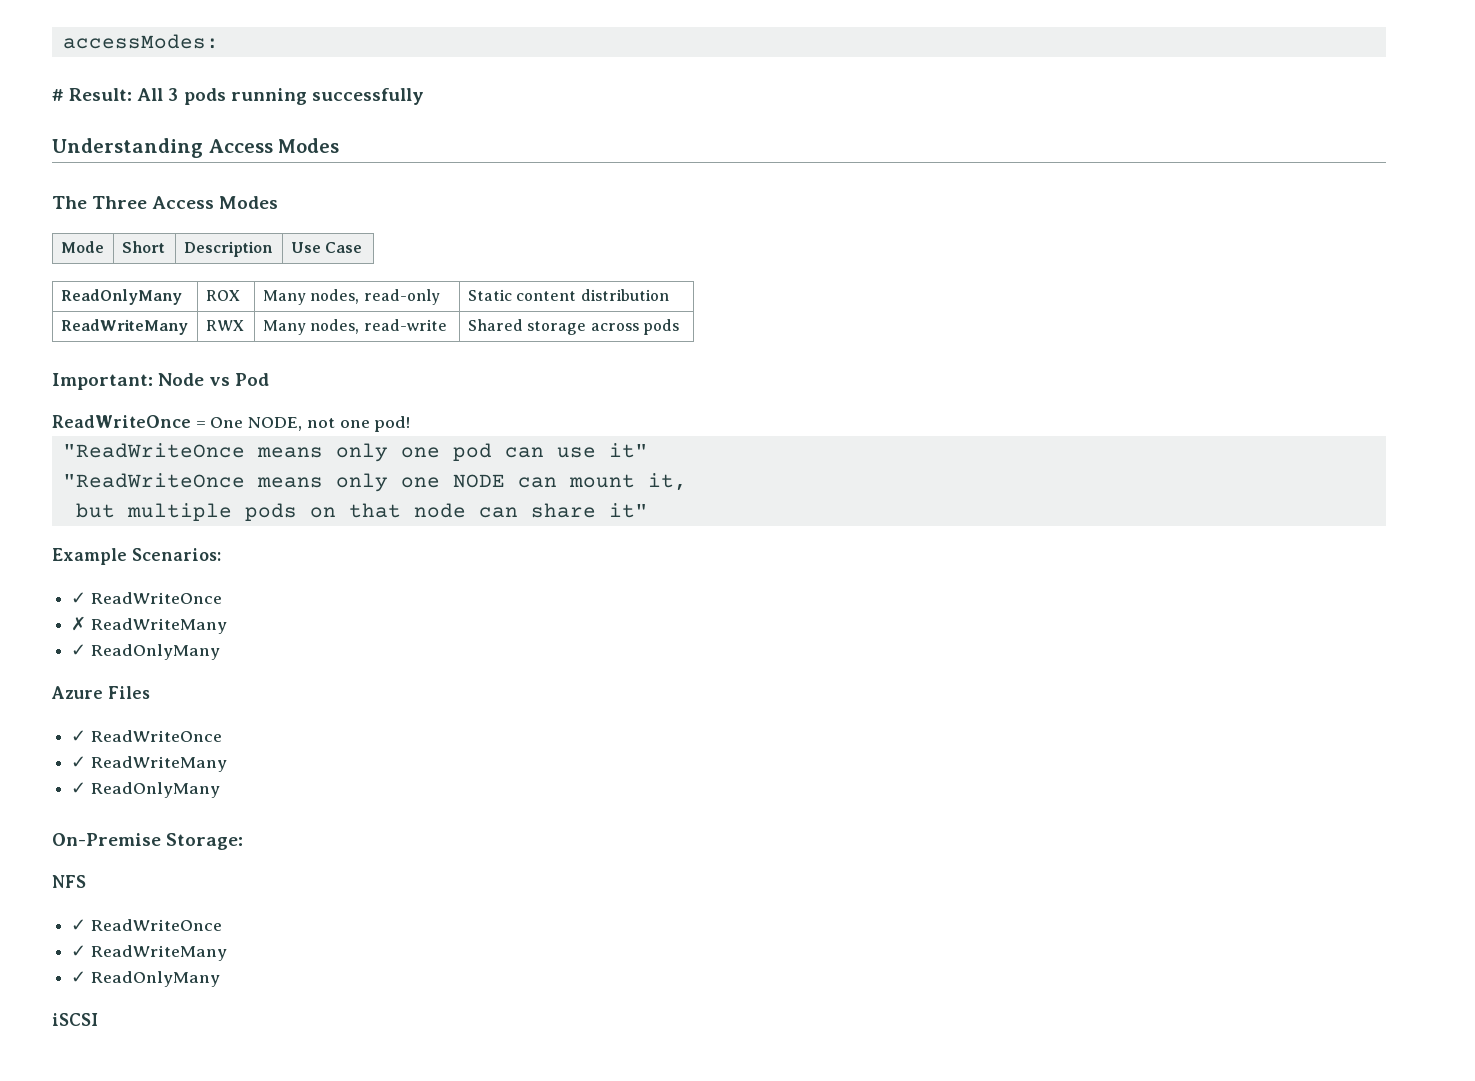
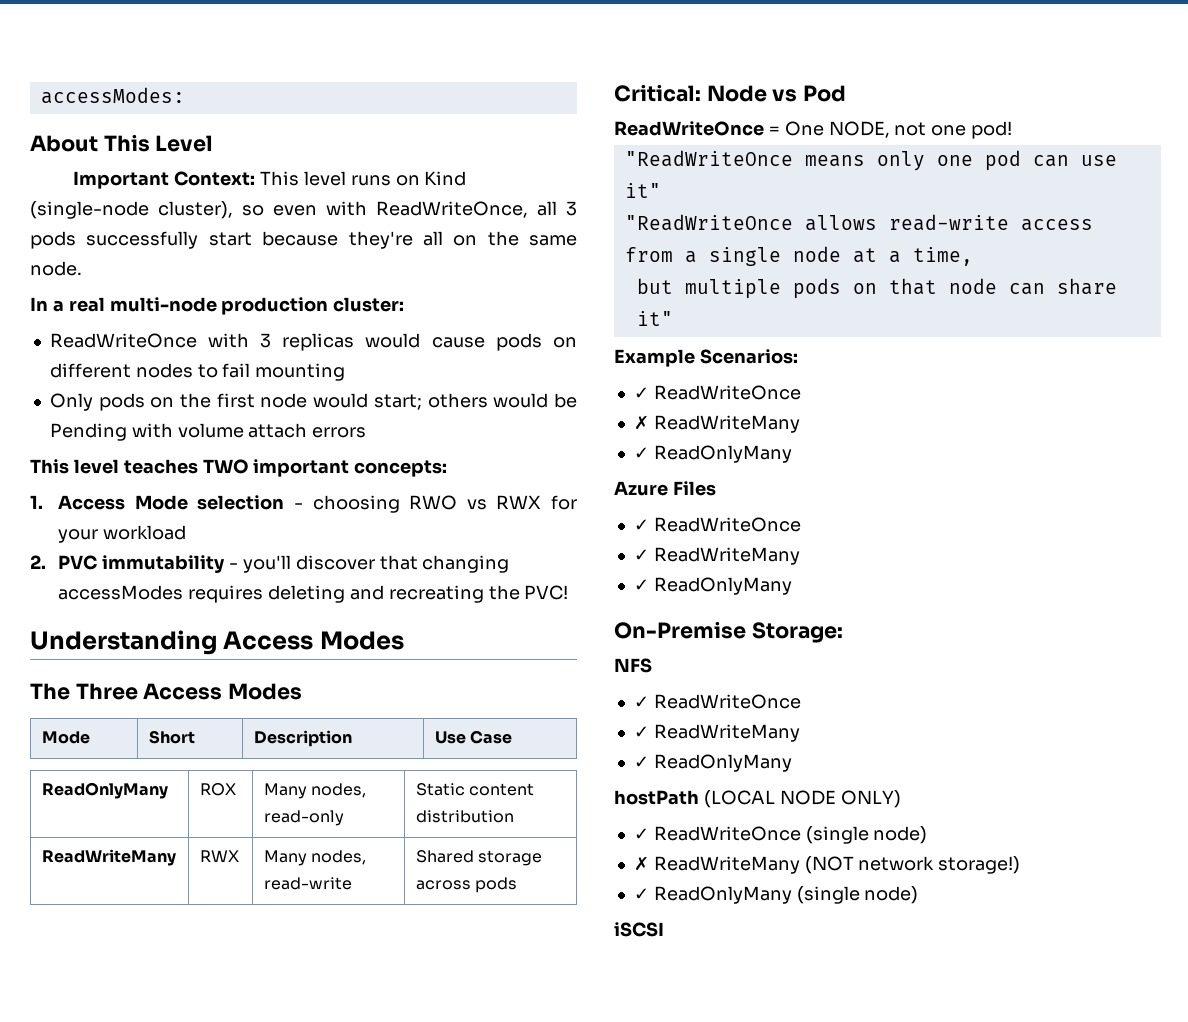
- # Result: All 3 pods running successfully
+ About This Level
+ Important Context: This level runs on Kind (single-node cluster), so even with ReadWriteOnce, all 3 pods successfully start because they're all on the same node.
+ In a real multi-node production cluster:
+ ReadWriteOnce with 3 replicas would cause pods on different nodes to fail mounting
+ Only pods on the first node would start; others would be Pending with volume attach errors
+ This level teaches TWO important concepts:
+ 1. Access Mode selection - choosing RWO vs RWX for your workload
+ 2. PVC immutability - you'll discover that changing accessModes requires deleting and recreating the PVC!
- Important: Node vs Pod
+ Critical: Node vs Pod
- "ReadWriteOnce means only one NODE can mount it,
+ "ReadWriteOnce allows read-write access from a single node at a time,
+ hostPath (LOCAL NODE ONLY)
+ ✓ ReadWriteOnce (single node)
+ ✗ ReadWriteMany (NOT network storage!)
+ ✓ ReadOnlyMany (single node)

